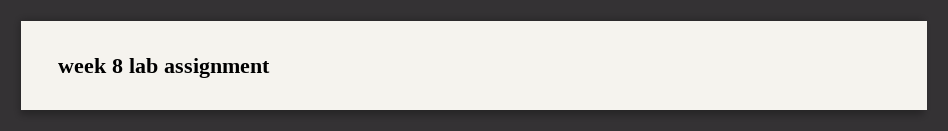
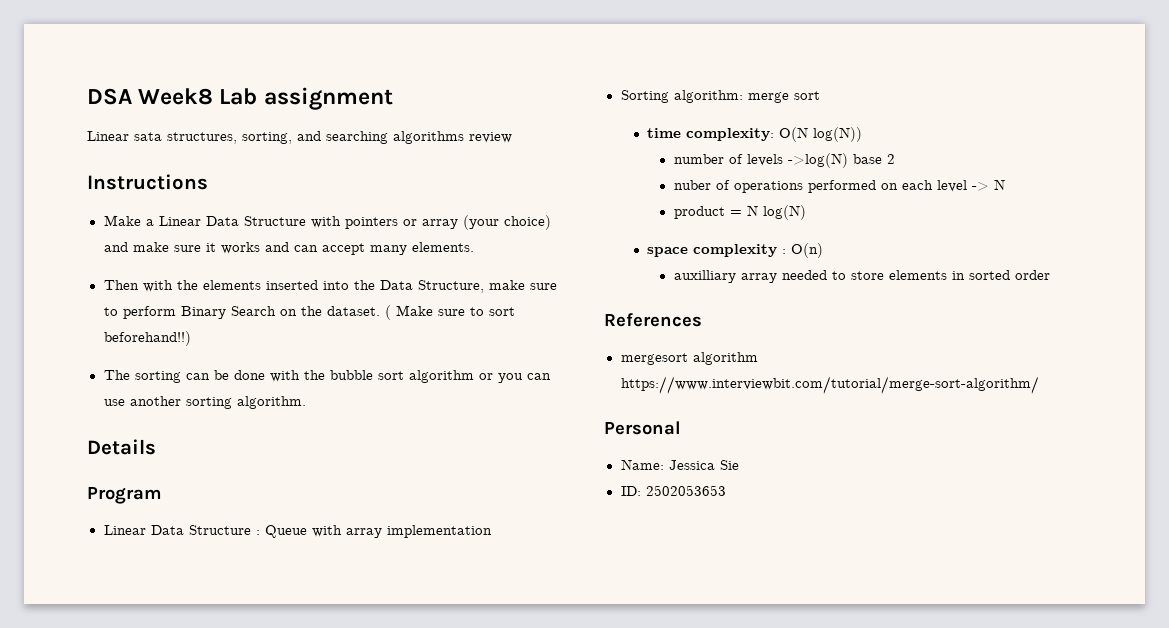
- week 8 lab assignment
+ DSA Week8 Lab assignment
+ Linear sata structures, sorting, and searching algorithms review
+ Instructions
+ Make a Linear Data Structure with pointers or array (your choice) and make sure it works and can accept many elements.
+ Then with the elements inserted into the Data Structure, make sure to perform Binary Search on the dataset. ( Make sure to sort beforehand!!)
+ The sorting can be done with the bubble sort algorithm or you can use another sorting algorithm.
+ Details
+ Program
+ Linear Data Structure : Queue with array implementation
+ Sorting algorithm: merge sort
+ time complexity: O(N log(N))
+ number of levels ->log(N) base 2
+ nuber of operations performed on each level -> N
+ product = N log(N)
+ space complexity : O(n)
+ auxilliary array needed to store elements in sorted order
+ References
+ mergesort algorithm https://www.interviewbit.com/tutorial/merge-sort-algorithm/
+ Personal
+ Name: Jessica Sie
+ ID: 2502053653

